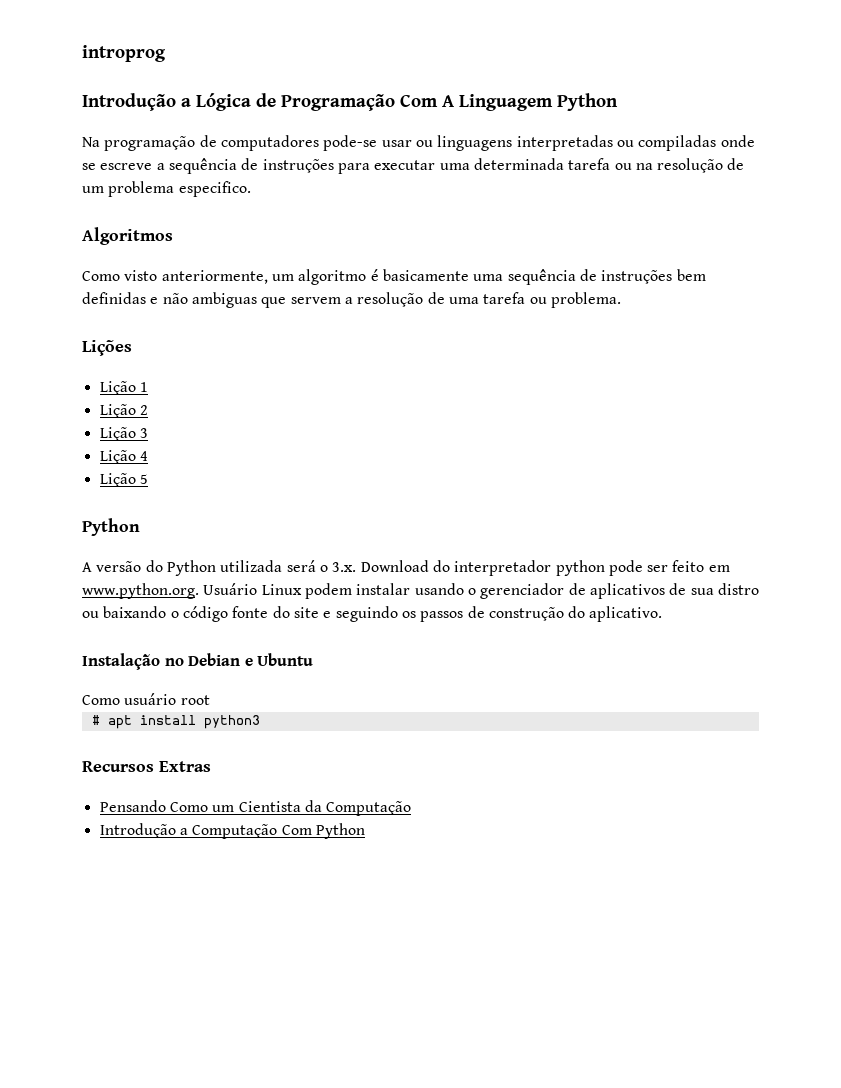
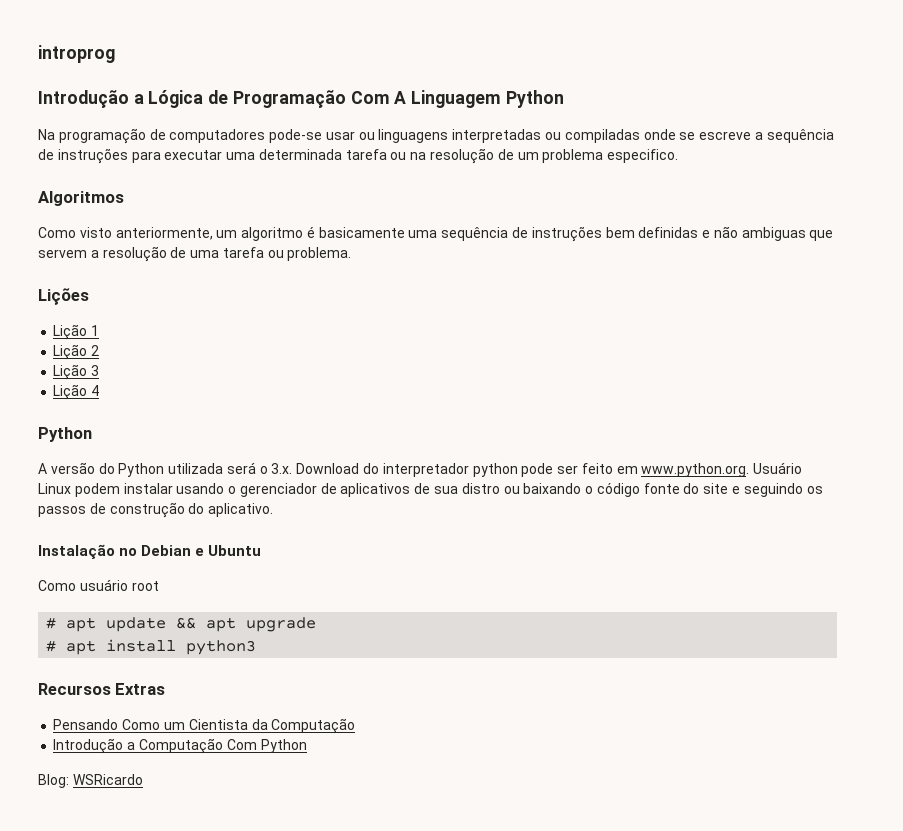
- Lição 5
+ # apt update && apt upgrade
+ Blog: WSRicardo

